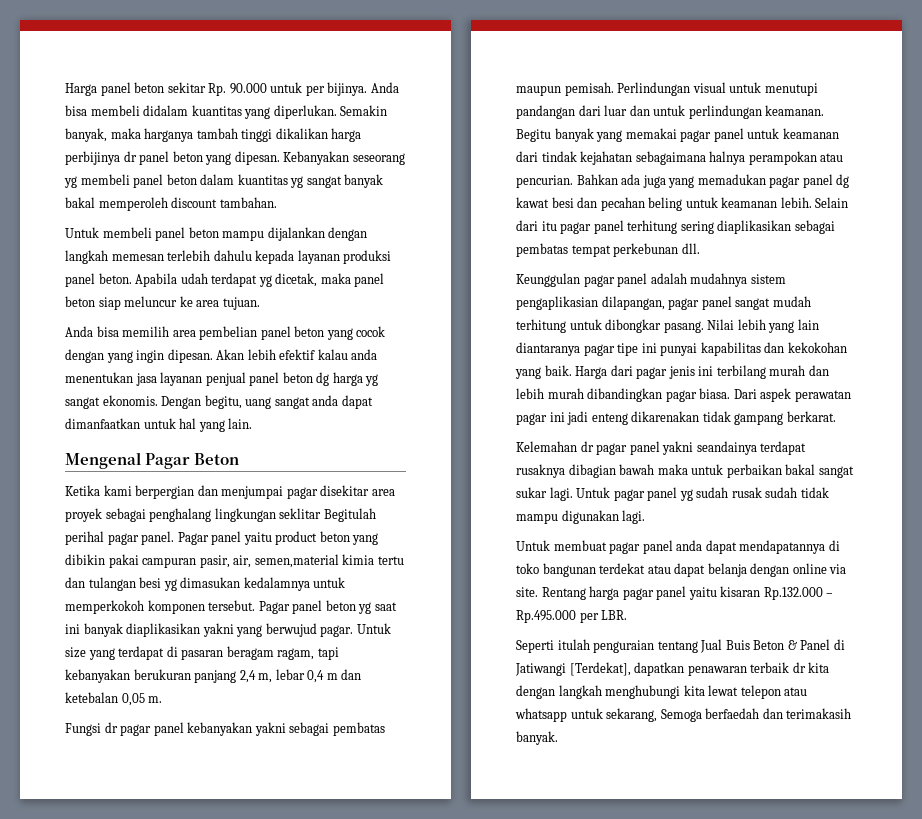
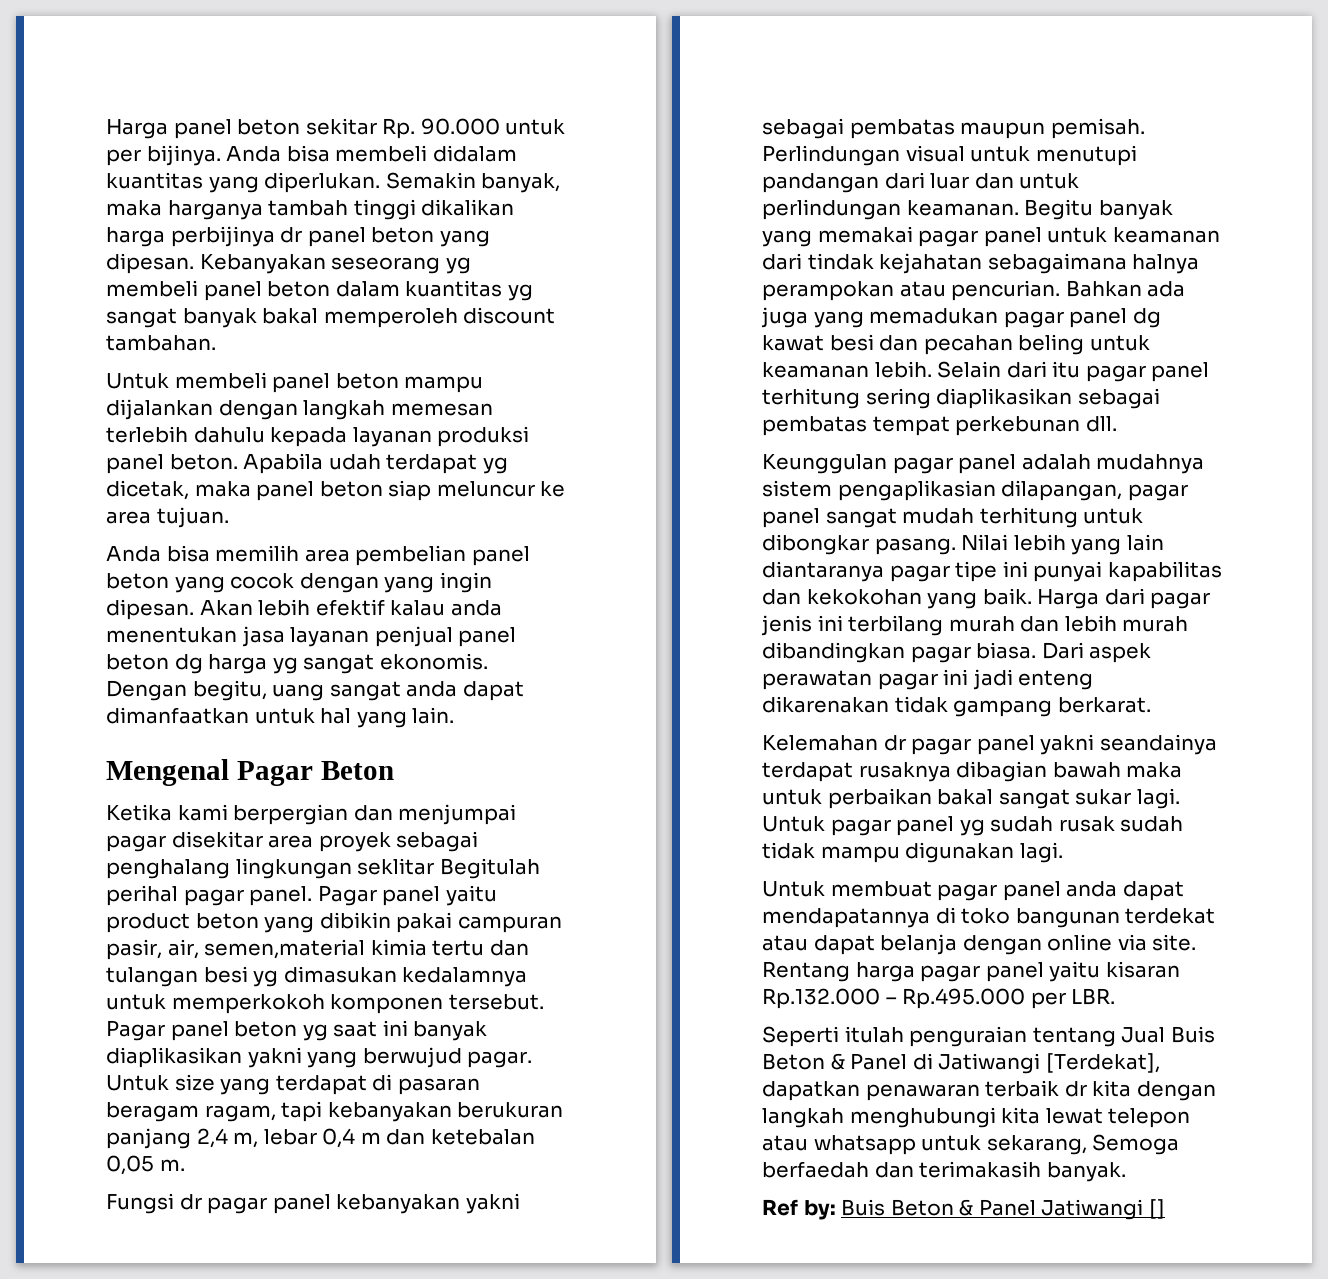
+ Ref by: Buis Beton & Panel Jatiwangi []

